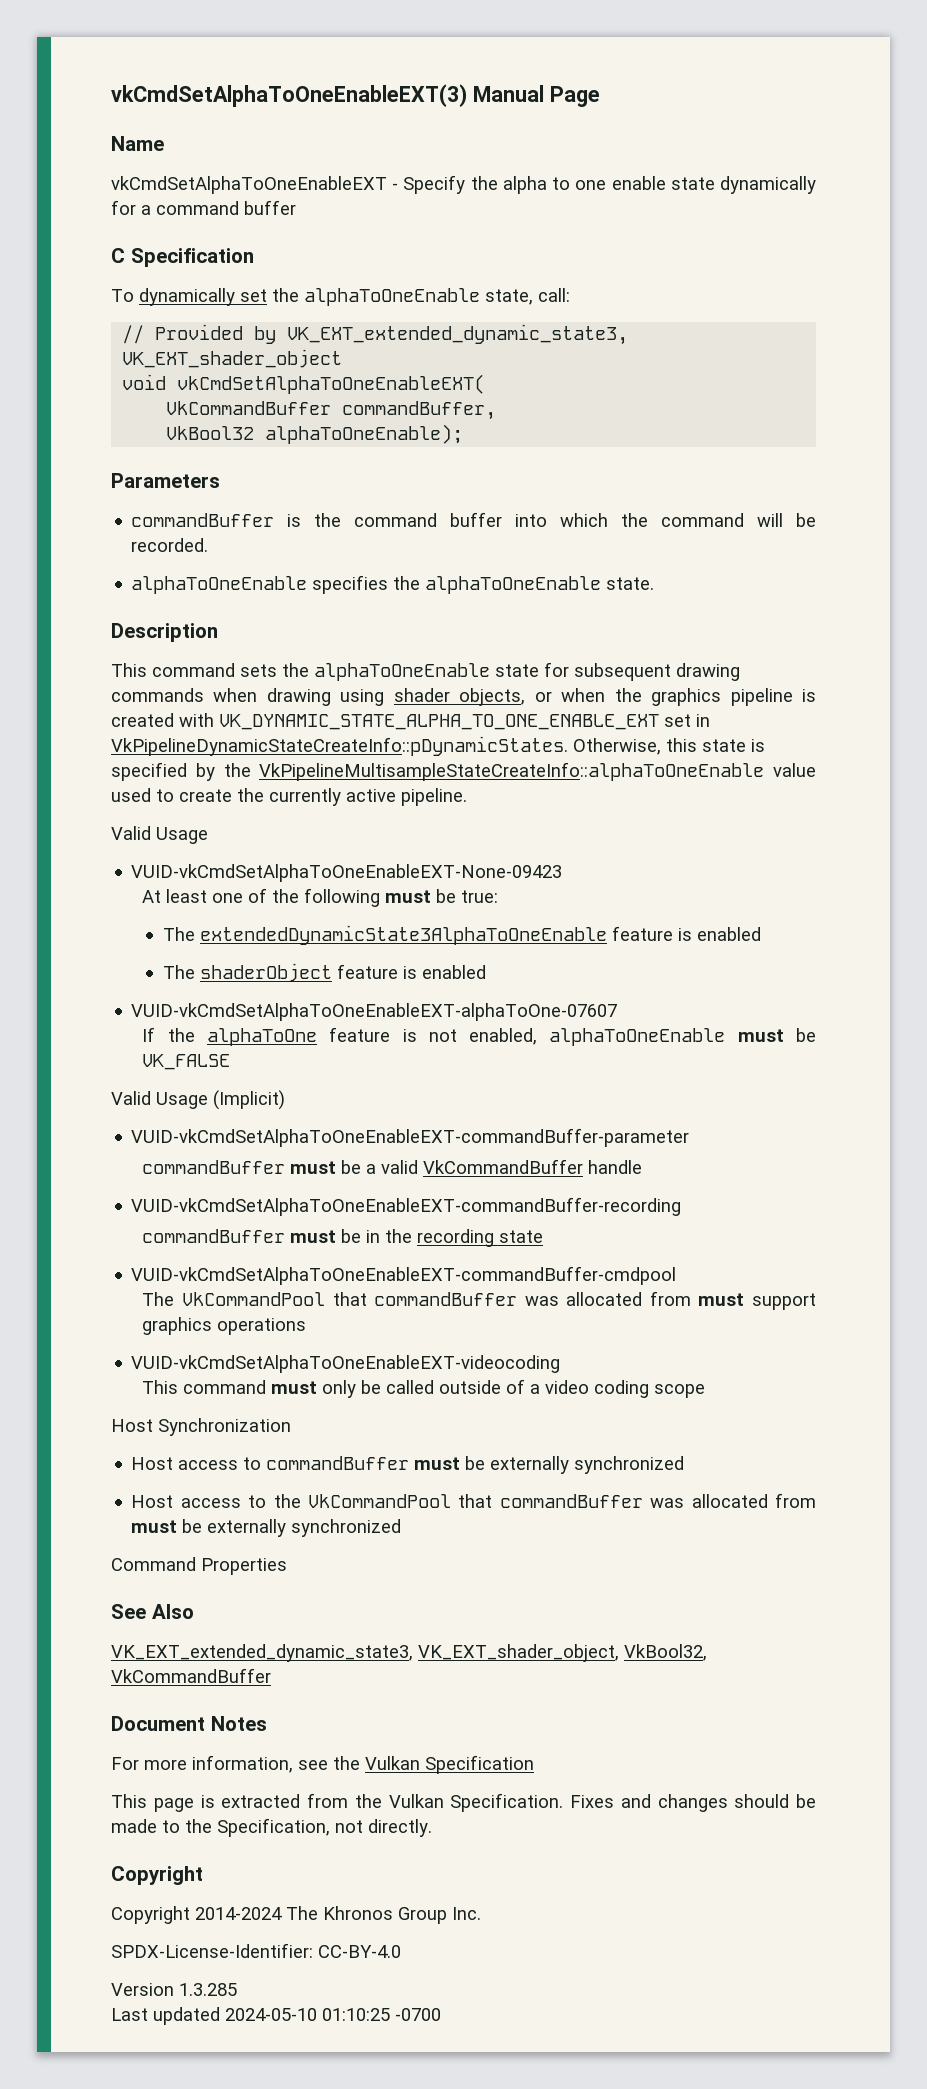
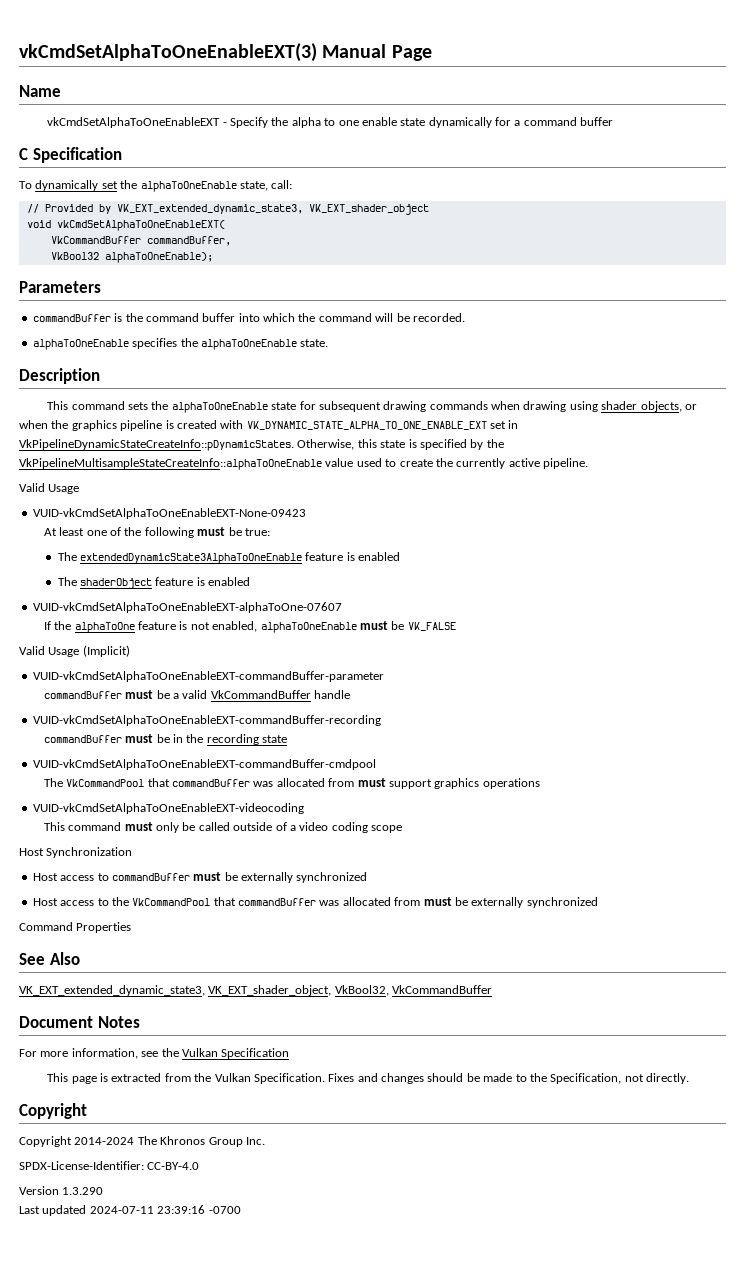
- Version 1.3.285
+ Version 1.3.290
- Last updated 2024-05-10 01:10:25 -0700
+ Last updated 2024-07-11 23:39:16 -0700

